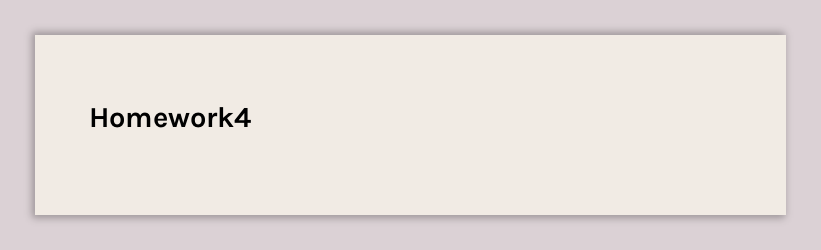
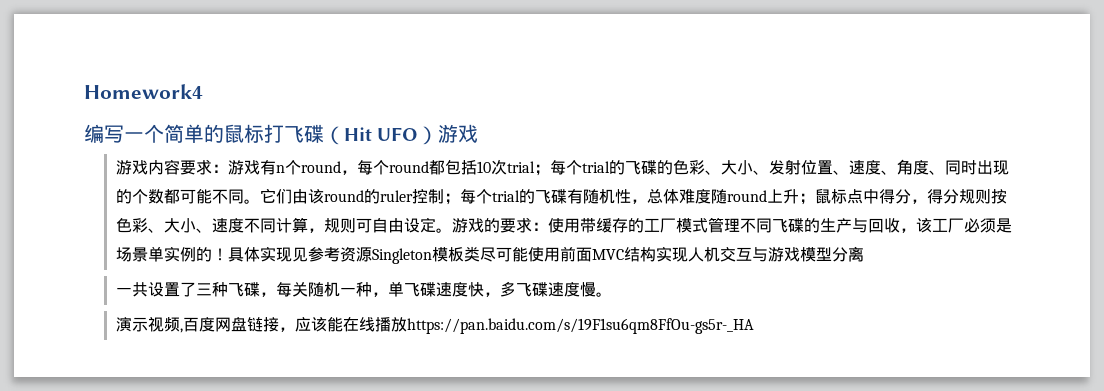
+ 编写一个简单的鼠标打飞碟（Hit UFO）游戏
+ 游戏内容要求：游戏有n个round，每个round都包括10次trial；每个trial的飞碟的色彩、大小、发射位置、速度、角度、同时出现的个数都可能不同。它们由该round的ruler控制；每个trial的飞碟有随机性，总体难度随round上升；鼠标点中得分，得分规则按色彩、大小、速度不同计算，规则可自由设定。游戏的要求：使用带缓存的工厂模式管理不同飞碟的生产与回收，该工厂必须是场景单实例的！具体实现见参考资源Singleton模板类尽可能使用前面MVC结构实现人机交互与游戏模型分离
+ 一共设置了三种飞碟，每关随机一种，单飞碟速度快，多飞碟速度慢。
+ 演示视频,百度网盘链接，应该能在线播放https://pan.baidu.com/s/19F1su6qm8FfOu-gs5r-_HA

